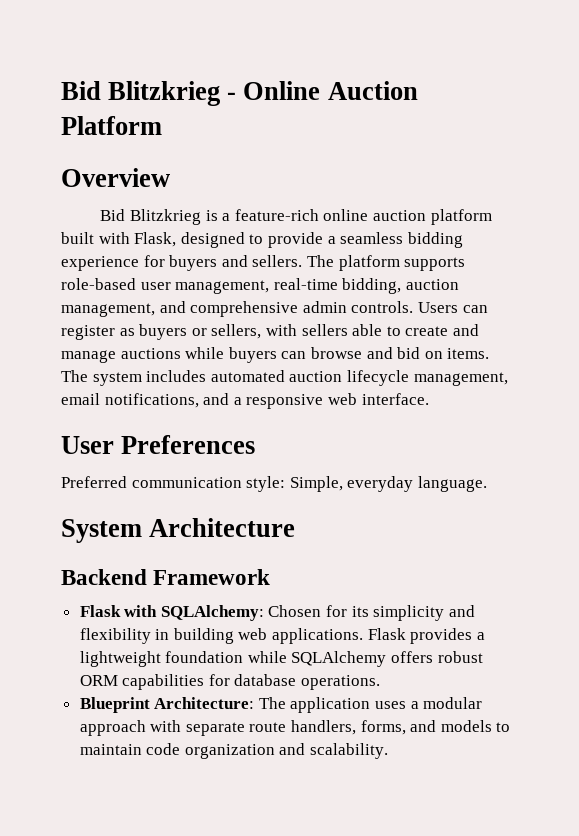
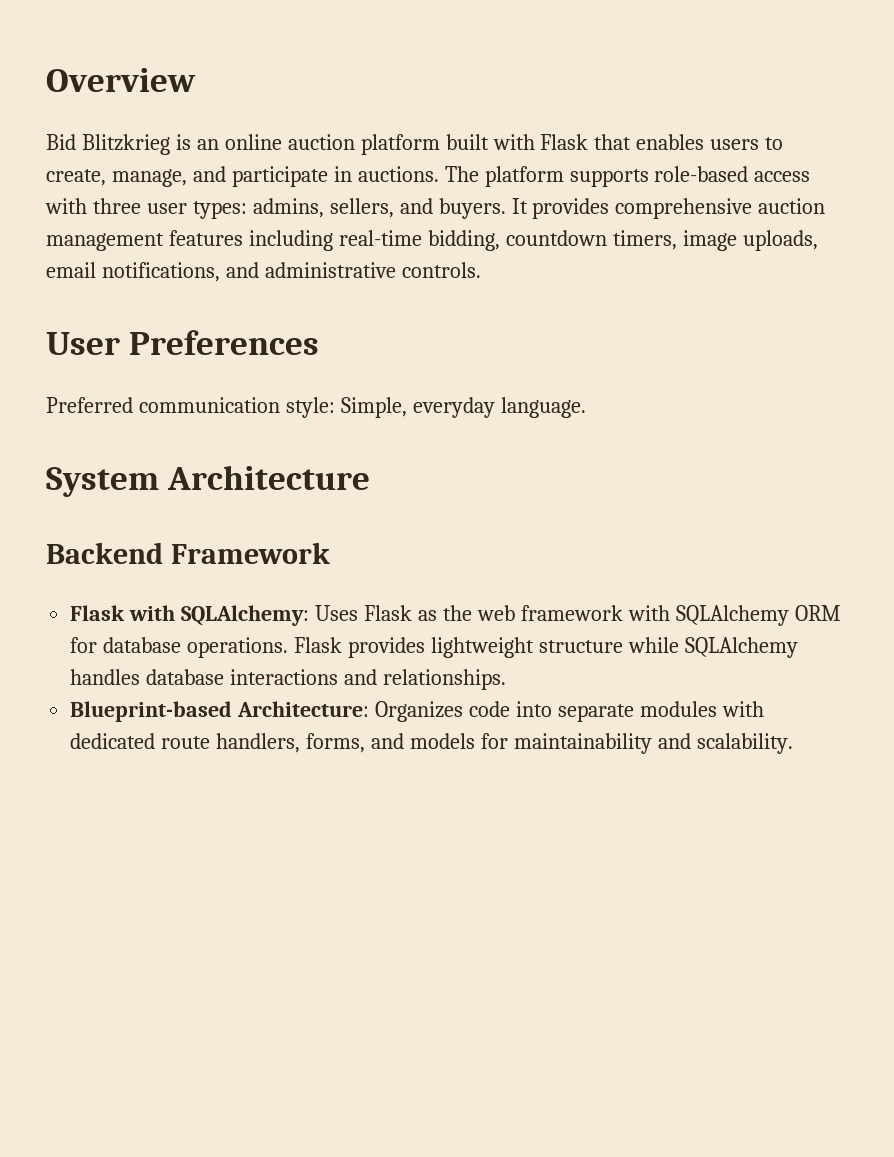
- Bid Blitzkrieg - Online Auction Platform
- Bid Blitzkrieg is a feature-rich online auction platform built with Flask, designed to provide a seamless bidding experience for buyers and sellers. The platform supports role-based user management, real-time bidding, auction management, and comprehensive admin controls. Users can register as buyers or sellers, with sellers able to create and manage auctions while buyers can browse and bid on items. The system includes automated auction lifecycle management, email notifications, and a responsive web interface.
+ Bid Blitzkrieg is an online auction platform built with Flask that enables users to create, manage, and participate in auctions. The platform supports role-based access with three user types: admins, sellers, and buyers. It provides comprehensive auction management features including real-time bidding, countdown timers, image uploads, email notifications, and administrative controls.
- Flask with SQLAlchemy: Chosen for its simplicity and flexibility in building web applications. Flask provides a lightweight foundation while SQLAlchemy offers robust ORM capabilities for database operations.
- Blueprint Architecture: The application uses a modular approach with separate route handlers, forms, and models to maintain code organization and scalability.
+ Flask with SQLAlchemy: Uses Flask as the web framework with SQLAlchemy ORM for database operations. Flask provides lightweight structure while SQLAlchemy handles database interactions and relationships.
+ Blueprint-based Architecture: Organizes code into separate modules with dedicated route handlers, forms, and models for maintainability and scalability.

